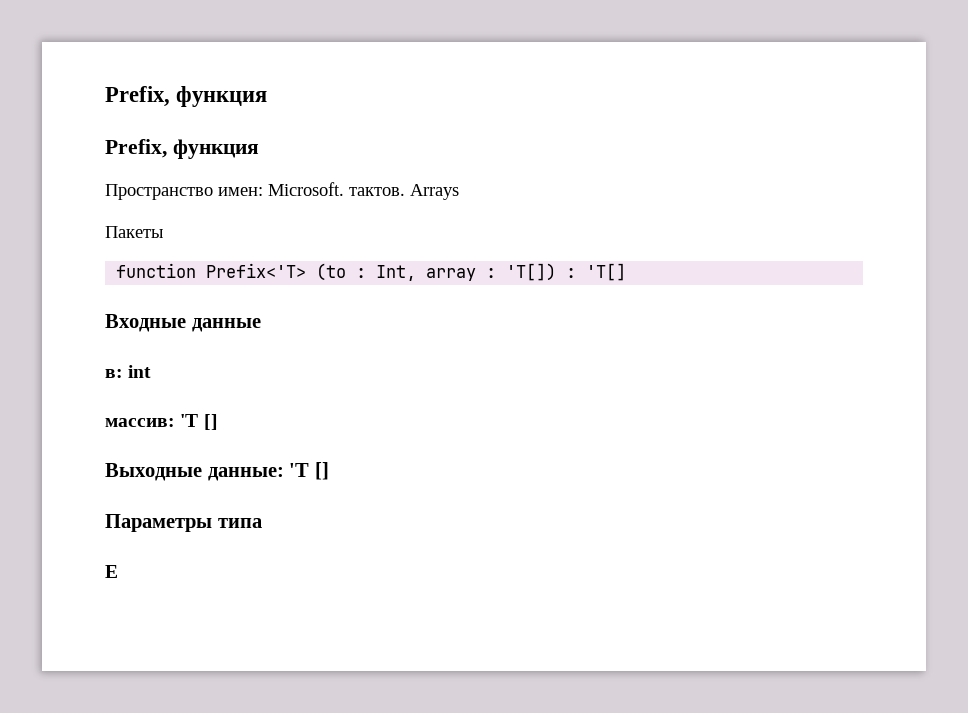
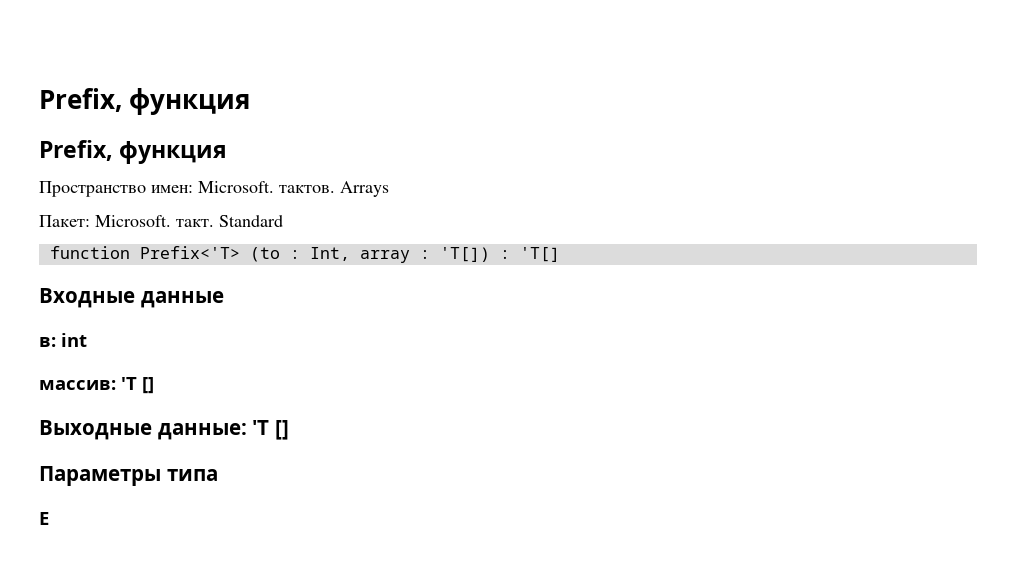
- Пакеты
+ Пакет: Microsoft. такт. Standard

